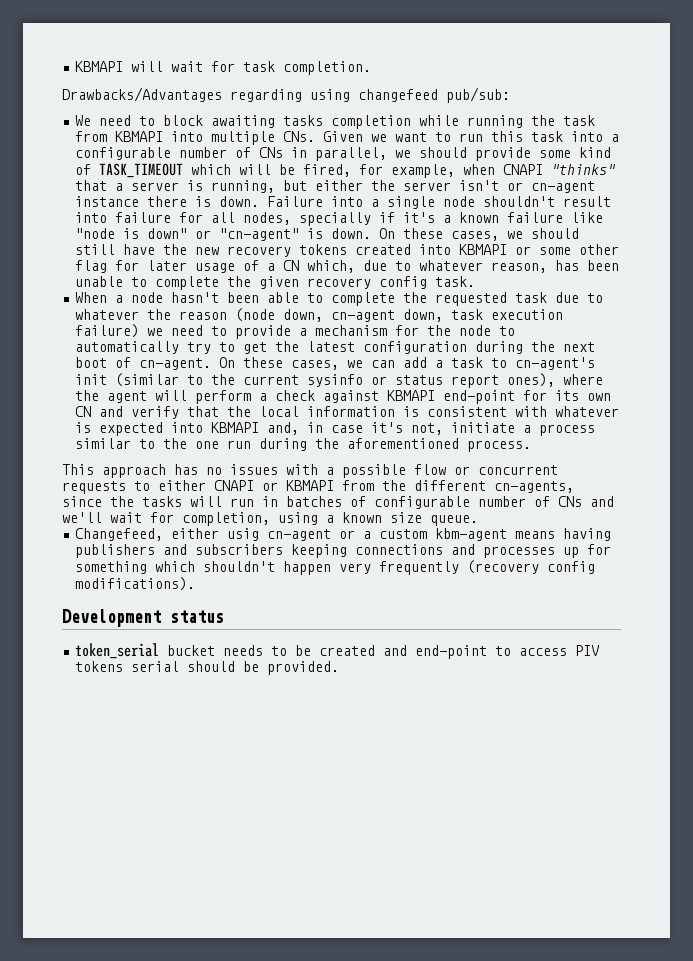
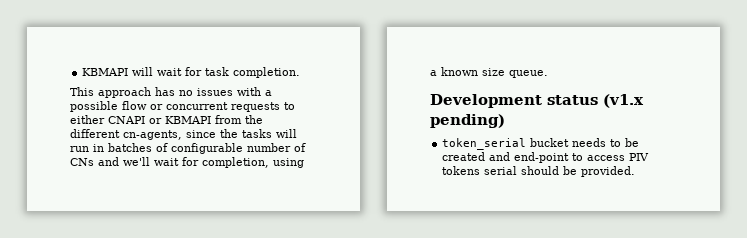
- Drawbacks/Advantages regarding using changefeed pub/sub:
- We need to block awaiting tasks completion while running the task from KBMAPI into multiple CNs. Given we want to run this task into a configurable number of CNs in parallel, we should provide some kind of TASK_TIMEOUT which will be fired, for example, when CNAPI "thinks" that a server is running, but either the server isn't or cn-agent instance there is down. Failure into a single node shouldn't result into failure for all nodes, specially if it's a known failure like "node is down" or "cn-agent" is down. On these cases, we should still have the new recovery tokens created into KBMAPI or some other flag for later usage of a CN which, due to whatever reason, has been unable to complete the given recovery config task.
- When a node hasn't been able to complete the requested task due to whatever the reason (node down, cn-agent down, task execution failure) we need to provide a mechanism for the node to automatically try to get the latest configuration during the next boot of cn-agent. On these cases, we can add a task to cn-agent's init (similar to the current sysinfo or status report ones), where the agent will perform a check against KBMAPI end-point for its own CN and verify that the local information is consistent with whatever is expected into KBMAPI and, in case it's not, initiate a process similar to the one run during the aforementioned process.
- Changefeed, either usig cn-agent or a custom kbm-agent means having publishers and subscribers keeping connections and processes up for something which shouldn't happen very frequently (recovery config modifications).
- Development status
+ Development status (v1.x pending)

